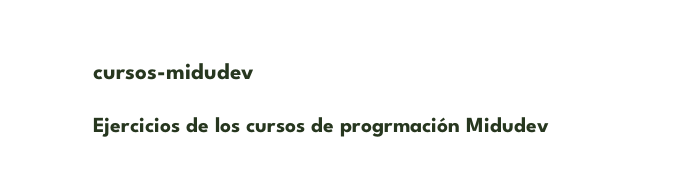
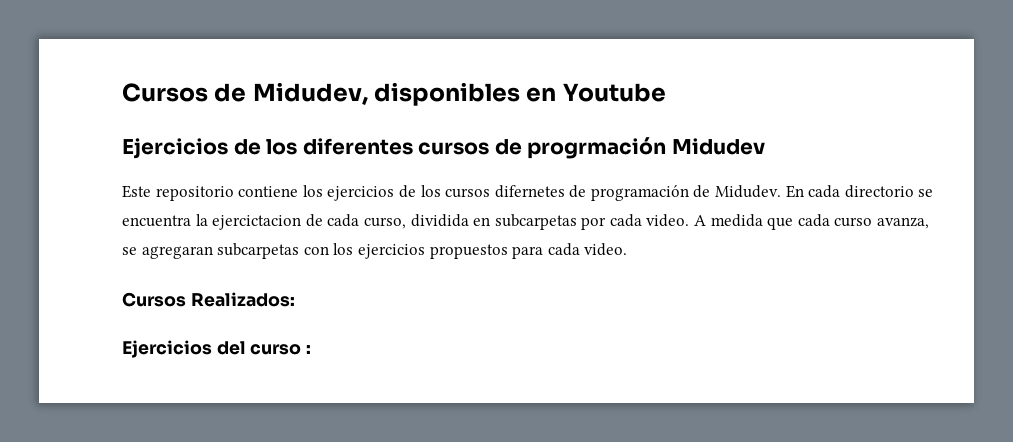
- cursos-midudev
+ Cursos de Midudev, disponibles en Youtube
- Ejercicios de los cursos de progrmación Midudev
+ Ejercicios de los diferentes cursos de progrmación Midudev
+ Este repositorio contiene los ejercicios de los cursos difernetes de programación de Midudev. En cada directorio se encuentra la ejercictacion de cada curso, dividida en subcarpetas por cada video. A medida que cada curso avanza, se agregaran subcarpetas con los ejercicios propuestos para cada video.
+ Cursos Realizados:
+ Ejercicios del curso :

